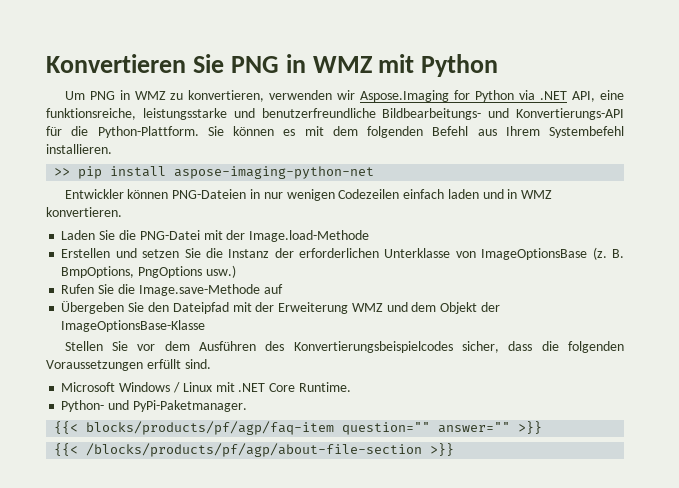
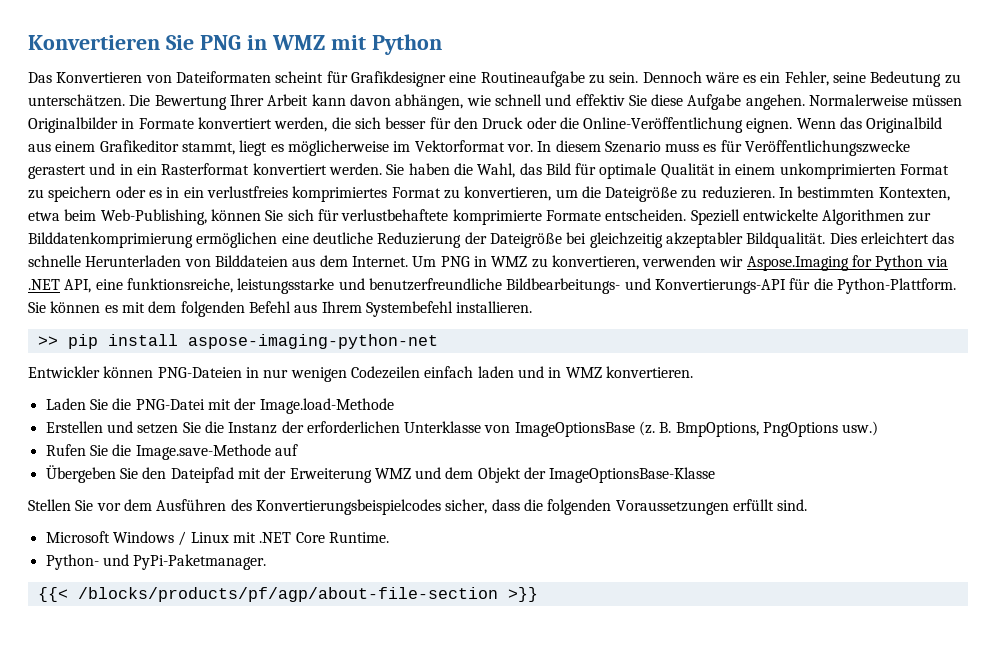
+ Das Konvertieren von Dateiformaten scheint für Grafikdesigner eine Routineaufgabe zu sein. Dennoch wäre es ein Fehler, seine Bedeutung zu unterschätzen. Die Bewertung Ihrer Arbeit kann davon abhängen, wie schnell und effektiv Sie diese Aufgabe angehen. Normalerweise müssen Originalbilder in Formate konvertiert werden, die sich besser für den Druck oder die Online-Veröffentlichung eignen. Wenn das Originalbild aus einem Grafikeditor stammt, liegt es möglicherweise im Vektorformat vor. In diesem Szenario muss es für Veröffentlichungszwecke gerastert und in ein Rasterformat konvertiert werden. Sie haben die Wahl, das Bild für optimale Qualität in einem unkomprimierten Format zu speichern oder es in ein verlustfreies komprimiertes Format zu konvertieren, um die Dateigröße zu reduzieren. In bestimmten Kontexten, etwa beim Web-Publishing, können Sie sich für verlustbehaftete komprimierte Formate entscheiden. Speziell entwickelte Algorithmen zur Bilddatenkomprimierung ermöglichen eine deutliche Reduzierung der Dateigröße bei gleichzeitig akzeptabler Bildqualität. Dies erleichtert das schnelle Herunterladen von Bilddateien aus dem Internet.
- {{< blocks/products/pf/agp/faq-item question="" answer="" >}}

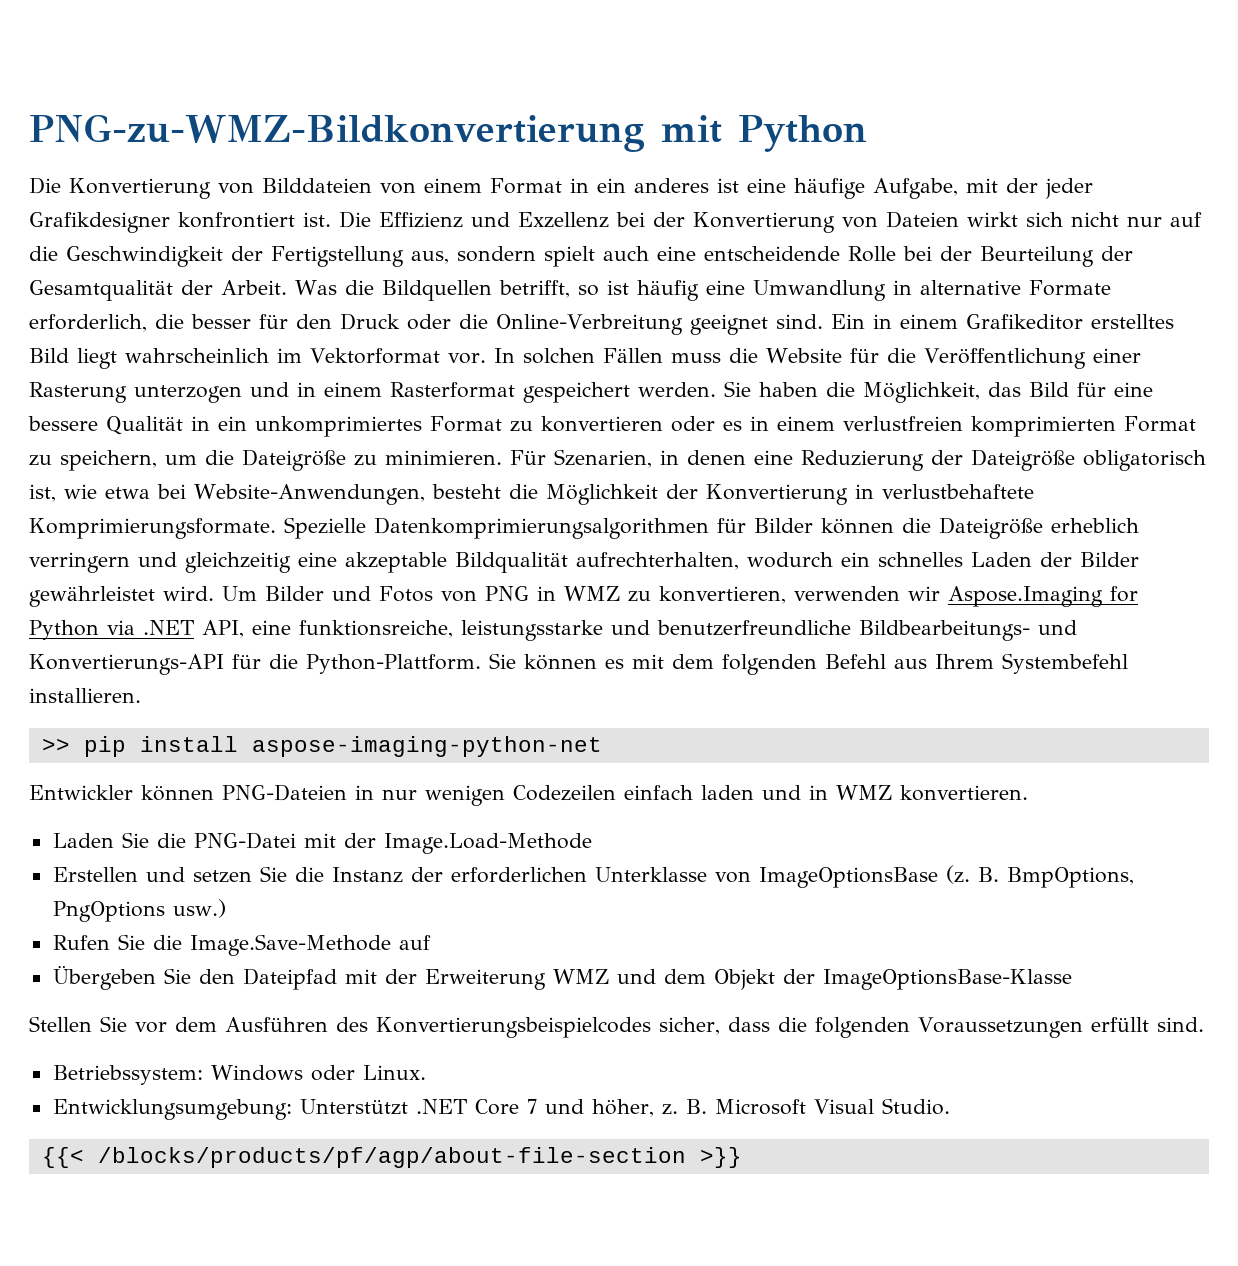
- Konvertieren Sie PNG in WMZ mit Python
- Das Konvertieren von Dateiformaten scheint für Grafikdesigner eine Routineaufgabe zu sein. Dennoch wäre es ein Fehler, seine Bedeutung zu unterschätzen. Die Bewertung Ihrer Arbeit kann davon abhängen, wie schnell und effektiv Sie diese Aufgabe angehen. Normalerweise müssen Originalbilder in Formate konvertiert werden, die sich besser für den Druck oder die Online-Veröffentlichung eignen. Wenn das Originalbild aus einem Grafikeditor stammt, liegt es möglicherweise im Vektorformat vor. In diesem Szenario muss es für Veröffentlichungszwecke gerastert und in ein Rasterformat konvertiert werden.
+ PNG-zu-WMZ-Bildkonvertierung mit Python
+ Die Konvertierung von Bilddateien von einem Format in ein anderes ist eine häufige Aufgabe, mit der jeder Grafikdesigner konfrontiert ist. Die Effizienz und Exzellenz bei der Konvertierung von Dateien wirkt sich nicht nur auf die Geschwindigkeit der Fertigstellung aus, sondern spielt auch eine entscheidende Rolle bei der Beurteilung der Gesamtqualität der Arbeit. Was die Bildquellen betrifft, so ist häufig eine Umwandlung in alternative Formate erforderlich, die besser für den Druck oder die Online-Verbreitung geeignet sind. Ein in einem Grafikeditor erstelltes Bild liegt wahrscheinlich im Vektorformat vor. In solchen Fällen muss die Website für die Veröffentlichung einer Rasterung unterzogen und in einem Rasterformat gespeichert werden.
- Sie haben die Wahl, das Bild für optimale Qualität in einem unkomprimierten Format zu speichern oder es in ein verlustfreies komprimiertes Format zu konvertieren, um die Dateigröße zu reduzieren. In bestimmten Kontexten, etwa beim Web-Publishing, können Sie sich für verlustbehaftete komprimierte Formate entscheiden. Speziell entwickelte Algorithmen zur Bilddatenkomprimierung ermöglichen eine deutliche Reduzierung der Dateigröße bei gleichzeitig akzeptabler Bildqualität. Dies erleichtert das schnelle Herunterladen von Bilddateien aus dem Internet. Um PNG in WMZ zu konvertieren, verwenden wir Aspose.Imaging for Python via .NET API, eine funktionsreiche, leistungsstarke und benutzerfreundliche Bildbearbeitungs- und Konvertierungs-API für die Python-Plattform.
+ Sie haben die Möglichkeit, das Bild für eine bessere Qualität in ein unkomprimiertes Format zu konvertieren oder es in einem verlustfreien komprimierten Format zu speichern, um die Dateigröße zu minimieren. Für Szenarien, in denen eine Reduzierung der Dateigröße obligatorisch ist, wie etwa bei Website-Anwendungen, besteht die Möglichkeit der Konvertierung in verlustbehaftete Komprimierungsformate. Spezielle Datenkomprimierungsalgorithmen für Bilder können die Dateigröße erheblich verringern und gleichzeitig eine akzeptable Bildqualität aufrechterhalten, wodurch ein schnelles Laden der Bilder gewährleistet wird. Um Bilder und Fotos von PNG in WMZ zu konvertieren, verwenden wir Aspose.Imaging for Python via .NET API, eine funktionsreiche, leistungsstarke und benutzerfreundliche Bildbearbeitungs- und Konvertierungs-API für die Python-Plattform.
- Laden Sie die PNG-Datei mit der Image.load-Methode
+ Laden Sie die PNG-Datei mit der Image.Load-Methode
- Rufen Sie die Image.save-Methode auf
+ Rufen Sie die Image.Save-Methode auf
- Microsoft Windows / Linux mit .NET Core Runtime.
- Python- und PyPi-Paketmanager.
+ Betriebssystem: Windows oder Linux.
+ Entwicklungsumgebung: Unterstützt .NET Core 7 und höher, z. B. Microsoft Visual Studio.

